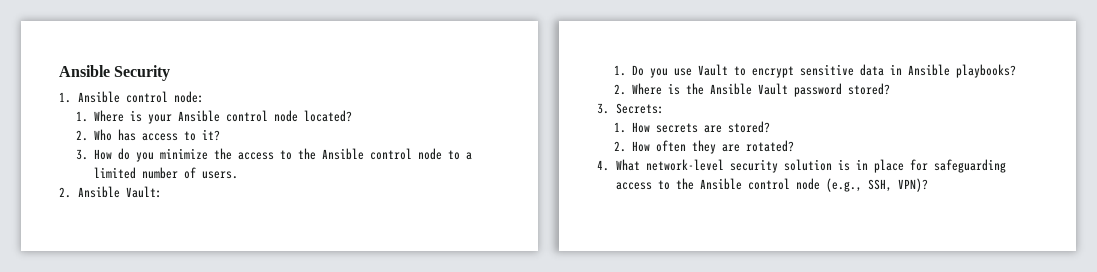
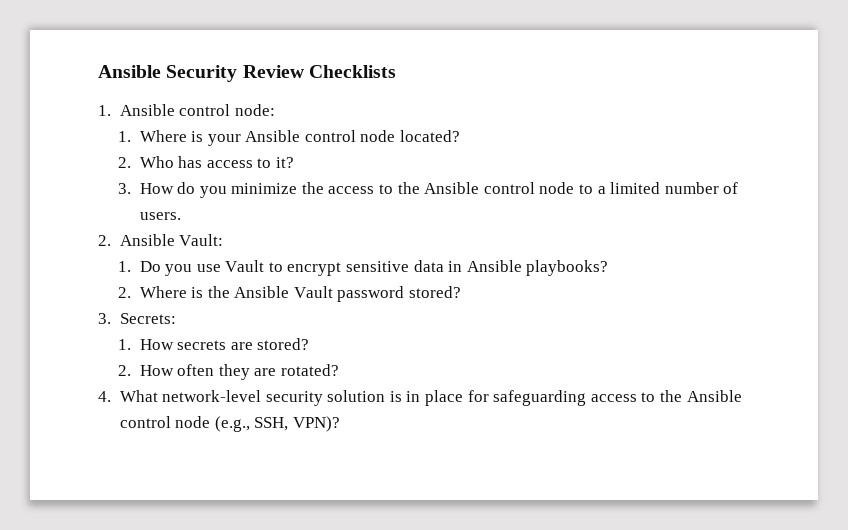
- Ansible Security
+ Ansible Security Review Checklists

